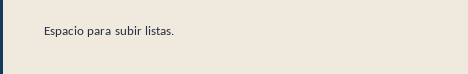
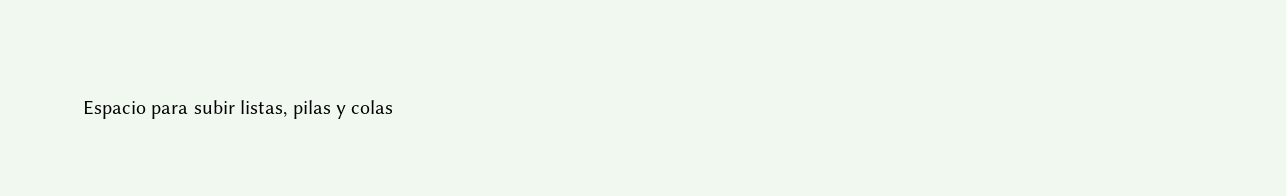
- Espacio para subir listas.
+ Espacio para subir listas, pilas y colas

